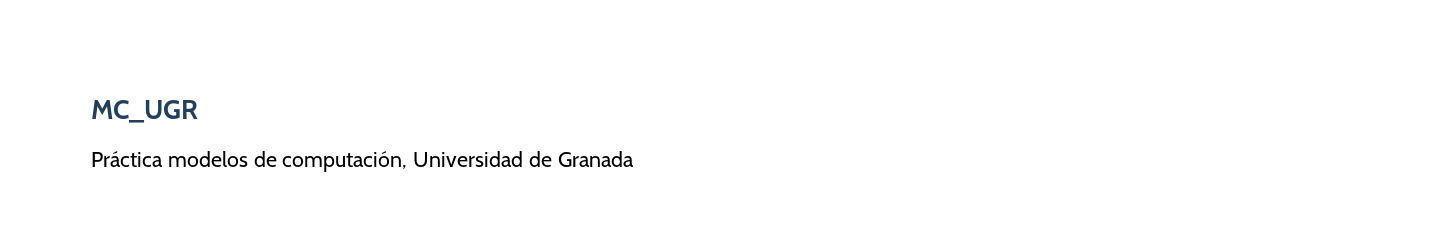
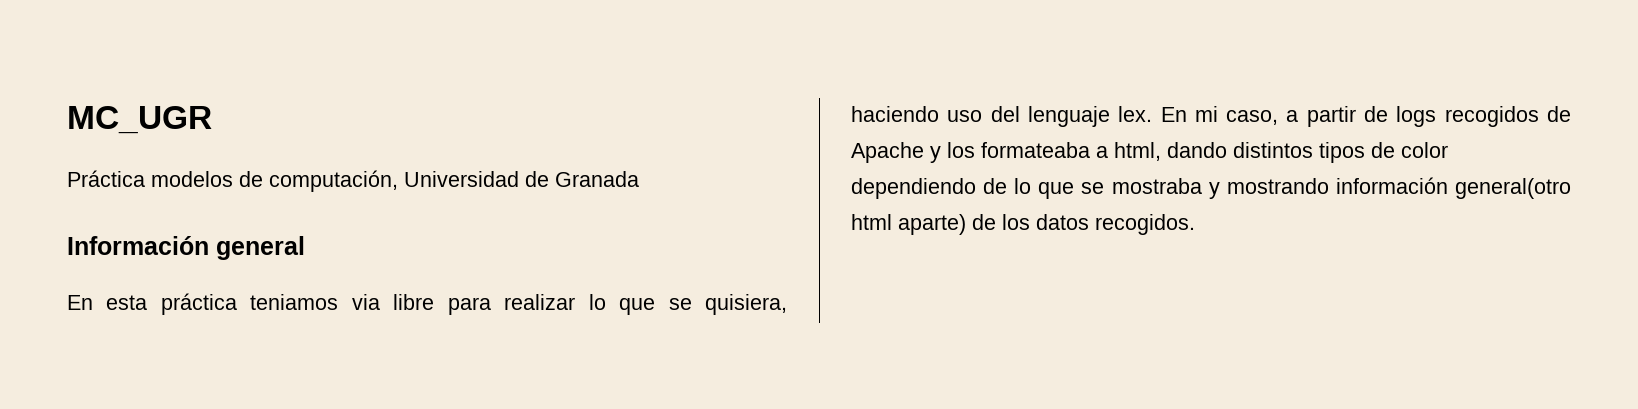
+ Información general
+ En esta práctica teniamos via libre para realizar lo que se quisiera, haciendo uso del lenguaje lex. En mi caso, a partir de logs recogidos de Apache y los formateaba a html, dando distintos tipos de color dependiendo de lo que se mostraba y mostrando información general(otro html aparte) de los datos recogidos.

